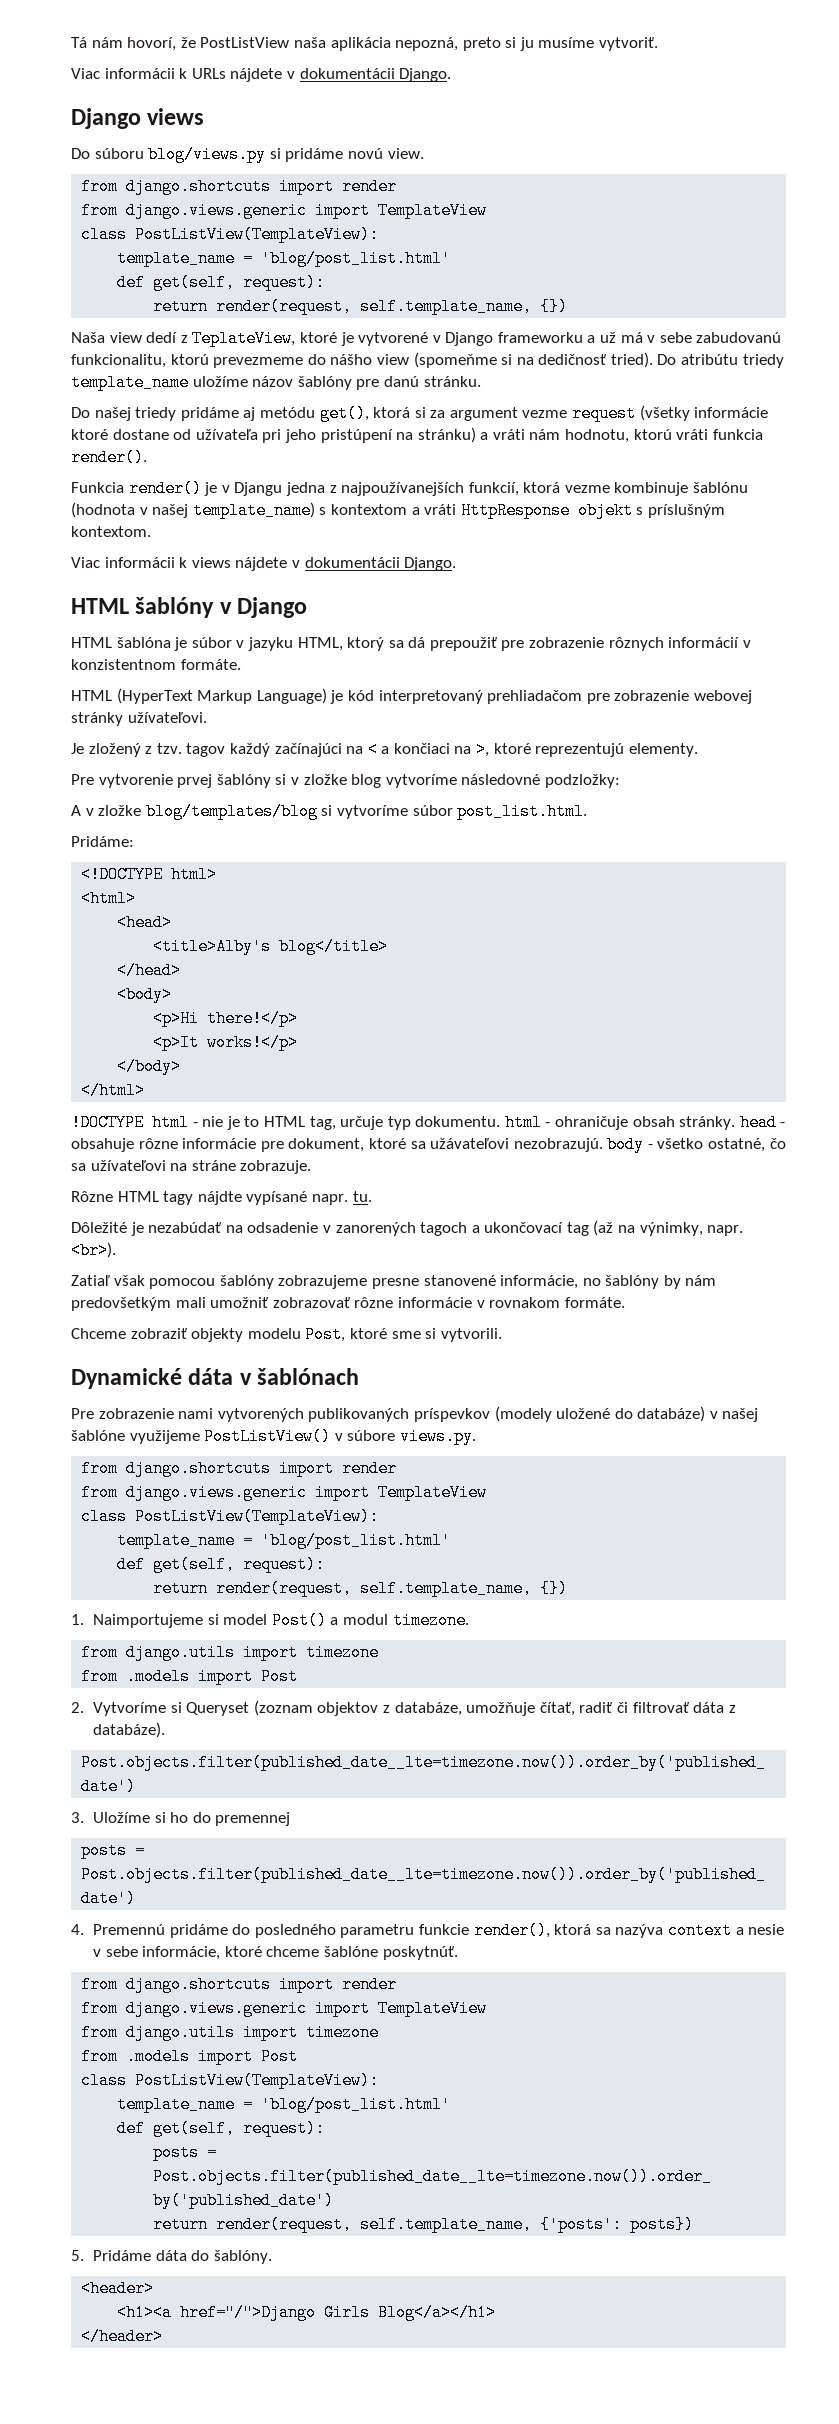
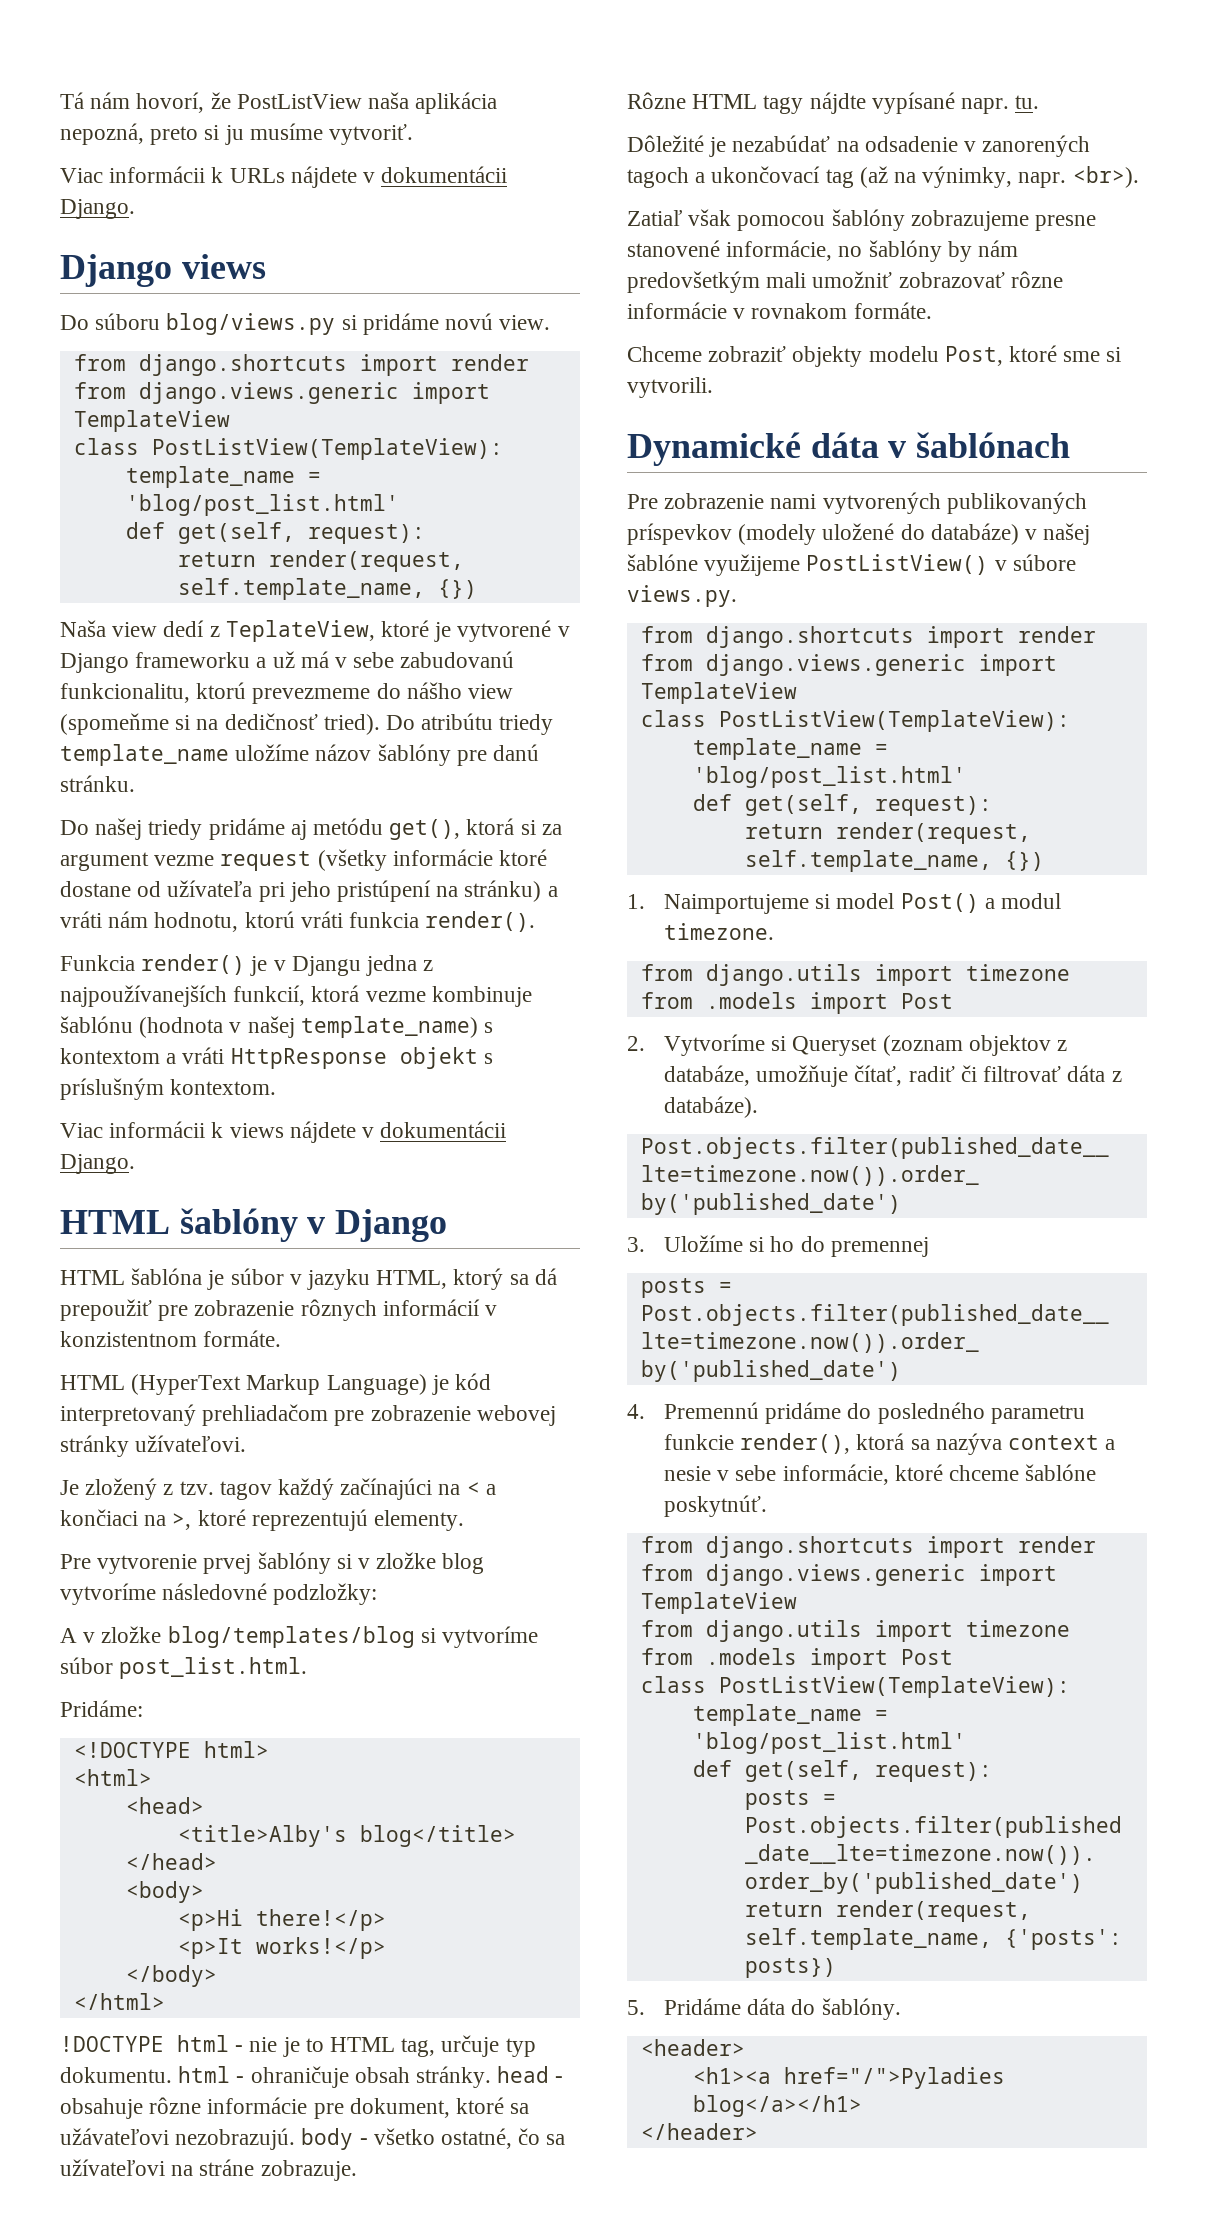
- <h1><a href="/">Django Girls Blog</a></h1>
+ <h1><a href="/">Pyladies blog</a></h1>

